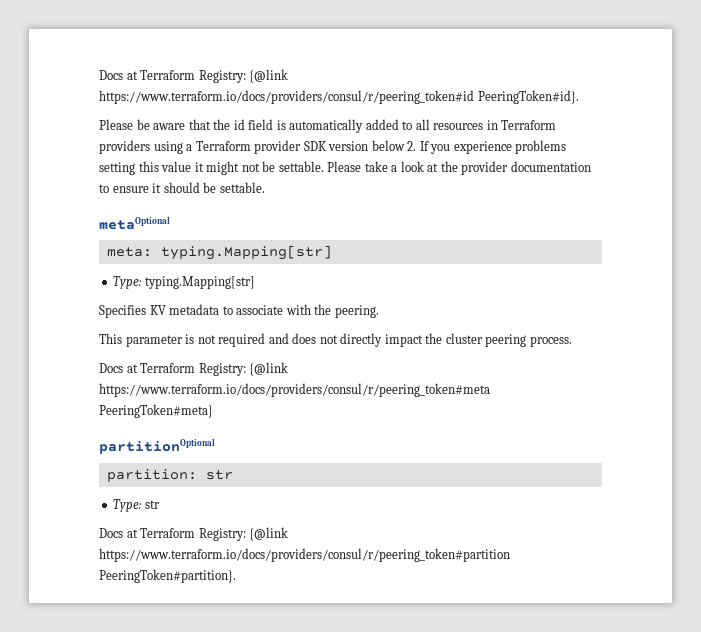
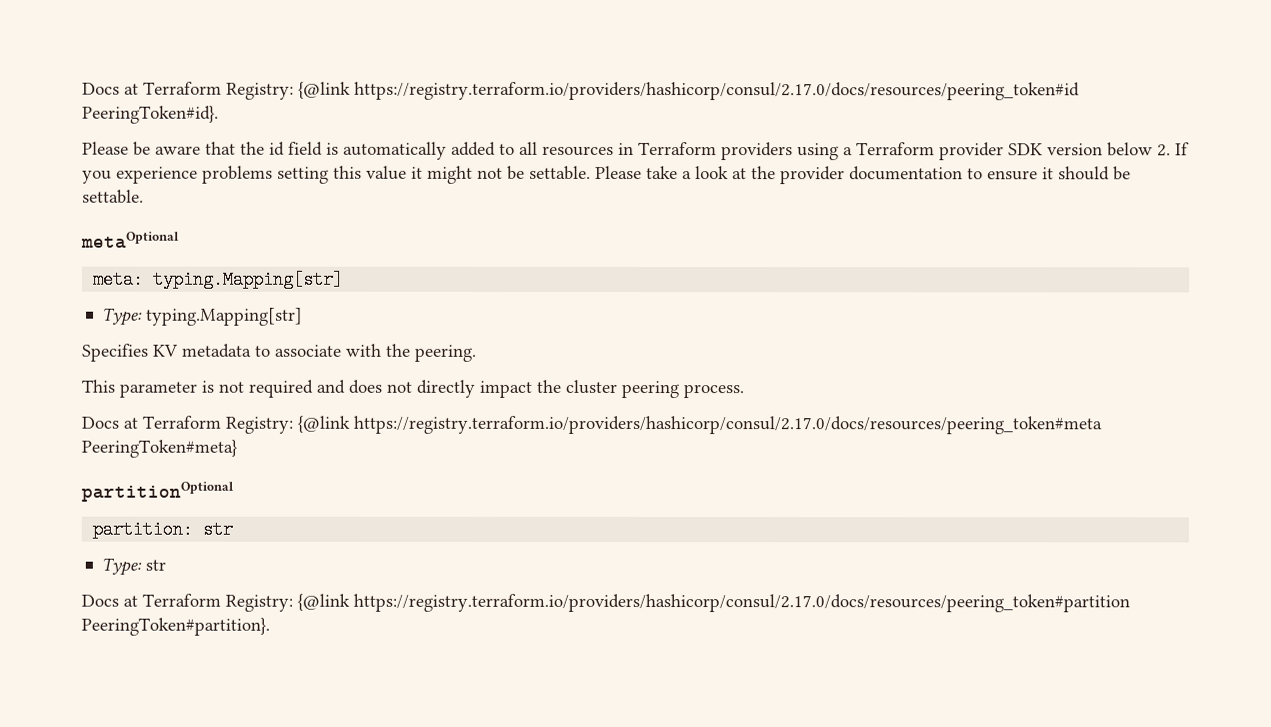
- Docs at Terraform Registry: {@link https://www.terraform.io/docs/providers/consul/r/peering_token#id PeeringToken#id}.
+ Docs at Terraform Registry: {@link https://registry.terraform.io/providers/hashicorp/consul/2.17.0/docs/resources/peering_token#id PeeringToken#id}.
- Docs at Terraform Registry: {@link https://www.terraform.io/docs/providers/consul/r/peering_token#meta PeeringToken#meta}
+ Docs at Terraform Registry: {@link https://registry.terraform.io/providers/hashicorp/consul/2.17.0/docs/resources/peering_token#meta PeeringToken#meta}
- Docs at Terraform Registry: {@link https://www.terraform.io/docs/providers/consul/r/peering_token#partition PeeringToken#partition}.
+ Docs at Terraform Registry: {@link https://registry.terraform.io/providers/hashicorp/consul/2.17.0/docs/resources/peering_token#partition PeeringToken#partition}.

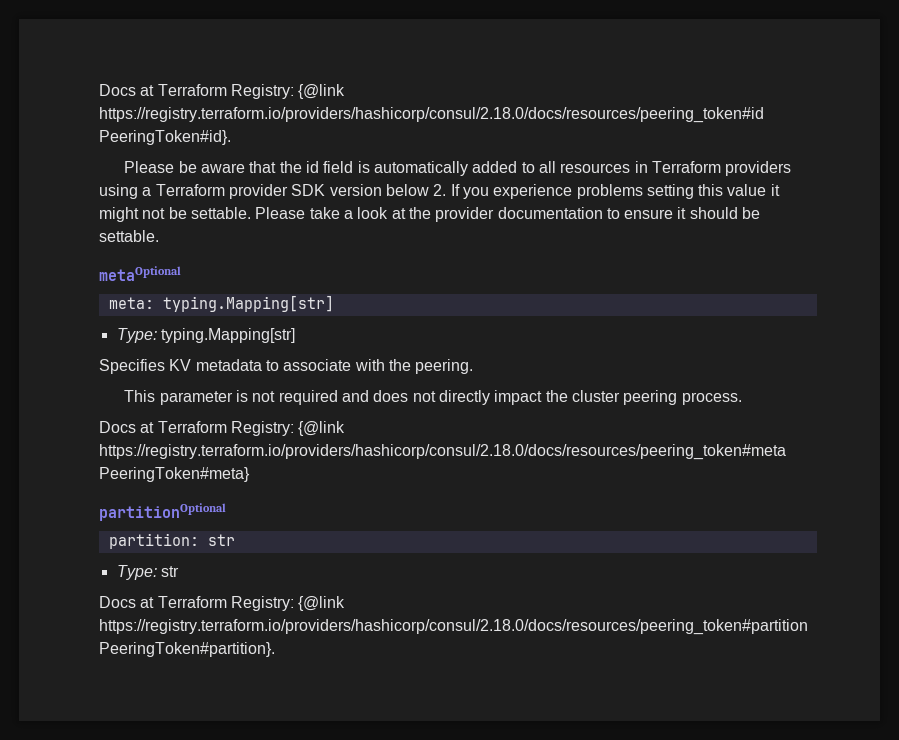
- Docs at Terraform Registry: {@link https://registry.terraform.io/providers/hashicorp/consul/2.17.0/docs/resources/peering_token#id PeeringToken#id}.
+ Docs at Terraform Registry: {@link https://registry.terraform.io/providers/hashicorp/consul/2.18.0/docs/resources/peering_token#id PeeringToken#id}.
- Docs at Terraform Registry: {@link https://registry.terraform.io/providers/hashicorp/consul/2.17.0/docs/resources/peering_token#meta PeeringToken#meta}
+ Docs at Terraform Registry: {@link https://registry.terraform.io/providers/hashicorp/consul/2.18.0/docs/resources/peering_token#meta PeeringToken#meta}
- Docs at Terraform Registry: {@link https://registry.terraform.io/providers/hashicorp/consul/2.17.0/docs/resources/peering_token#partition PeeringToken#partition}.
+ Docs at Terraform Registry: {@link https://registry.terraform.io/providers/hashicorp/consul/2.18.0/docs/resources/peering_token#partition PeeringToken#partition}.

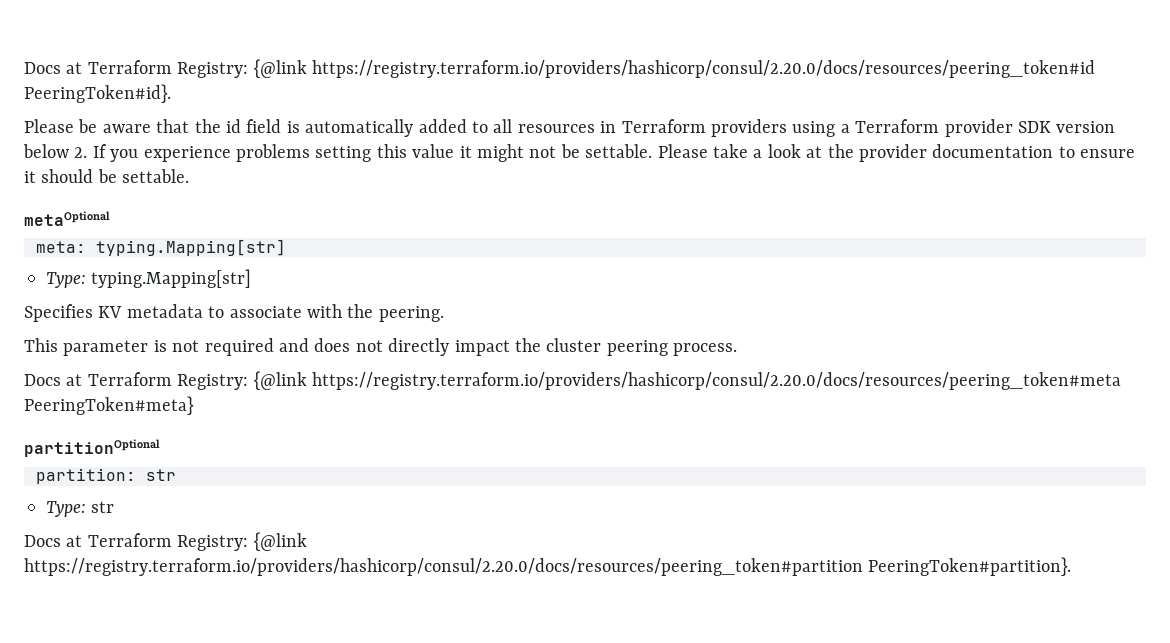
- Docs at Terraform Registry: {@link https://registry.terraform.io/providers/hashicorp/consul/2.18.0/docs/resources/peering_token#id PeeringToken#id}.
+ Docs at Terraform Registry: {@link https://registry.terraform.io/providers/hashicorp/consul/2.20.0/docs/resources/peering_token#id PeeringToken#id}.
- Docs at Terraform Registry: {@link https://registry.terraform.io/providers/hashicorp/consul/2.18.0/docs/resources/peering_token#meta PeeringToken#meta}
+ Docs at Terraform Registry: {@link https://registry.terraform.io/providers/hashicorp/consul/2.20.0/docs/resources/peering_token#meta PeeringToken#meta}
- Docs at Terraform Registry: {@link https://registry.terraform.io/providers/hashicorp/consul/2.18.0/docs/resources/peering_token#partition PeeringToken#partition}.
+ Docs at Terraform Registry: {@link https://registry.terraform.io/providers/hashicorp/consul/2.20.0/docs/resources/peering_token#partition PeeringToken#partition}.

